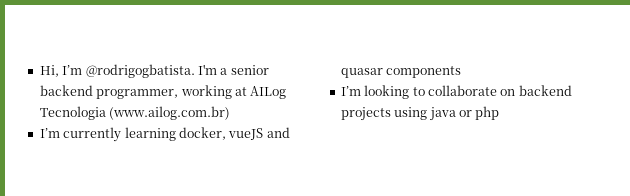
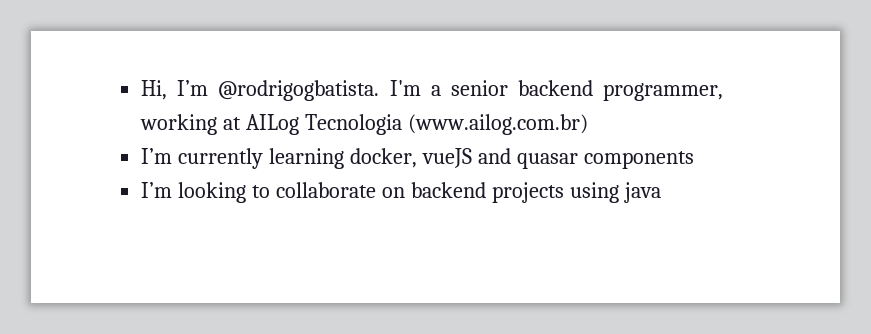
- I’m looking to collaborate on backend projects using java or php
+ I’m looking to collaborate on backend projects using java

